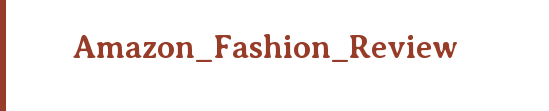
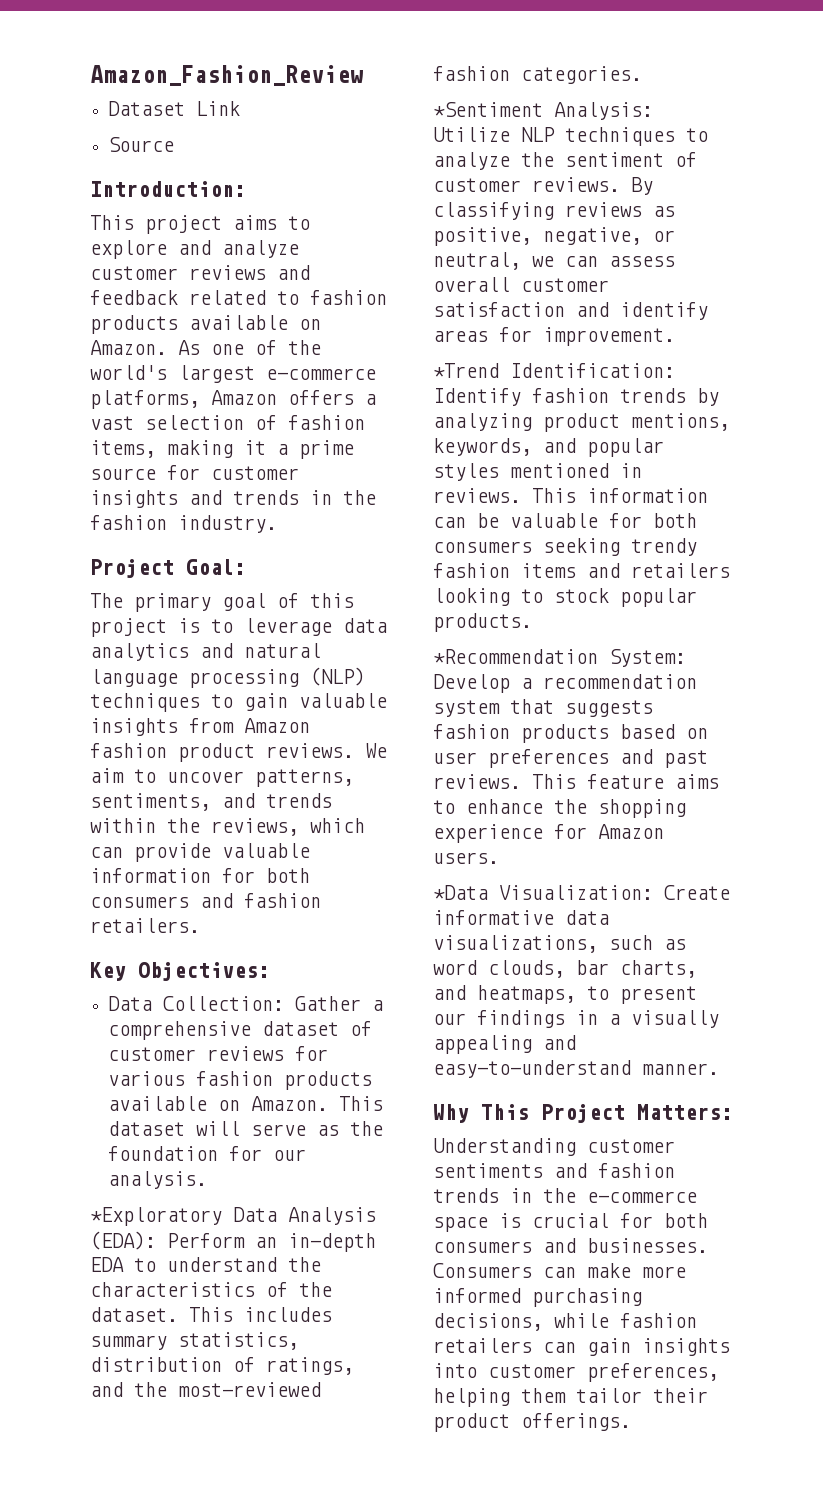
+ Dataset Link
+ Source
+ Introduction:
+ This project aims to explore and analyze customer reviews and feedback related to fashion products available on Amazon. As one of the world's largest e-commerce platforms, Amazon offers a vast selection of fashion items, making it a prime source for customer insights and trends in the fashion industry.
+ Project Goal:
+ The primary goal of this project is to leverage data analytics and natural language processing (NLP) techniques to gain valuable insights from Amazon fashion product reviews. We aim to uncover patterns, sentiments, and trends within the reviews, which can provide valuable information for both consumers and fashion retailers.
+ Key Objectives:
+ Data Collection: Gather a comprehensive dataset of customer reviews for various fashion products available on Amazon. This dataset will serve as the foundation for our analysis.
+ *Exploratory Data Analysis (EDA): Perform an in-depth EDA to understand the characteristics of the dataset. This includes summary statistics, distribution of ratings, and the most-reviewed fashion categories.
+ *Sentiment Analysis: Utilize NLP techniques to analyze the sentiment of customer reviews. By classifying reviews as positive, negative, or neutral, we can assess overall customer satisfaction and identify areas for improvement.
+ *Trend Identification: Identify fashion trends by analyzing product mentions, keywords, and popular styles mentioned in reviews. This information can be valuable for both consumers seeking trendy fashion items and retailers looking to stock popular products.
+ *Recommendation System: Develop a recommendation system that suggests fashion products based on user preferences and past reviews. This feature aims to enhance the shopping experience for Amazon users.
+ *Data Visualization: Create informative data visualizations, such as word clouds, bar charts, and heatmaps, to present our findings in a visually appealing and easy-to-understand manner.
+ Why This Project Matters:
+ Understanding customer sentiments and fashion trends in the e-commerce space is crucial for both consumers and businesses. Consumers can make more informed purchasing decisions, while fashion retailers can gain insights into customer preferences, helping them tailor their product offerings.

